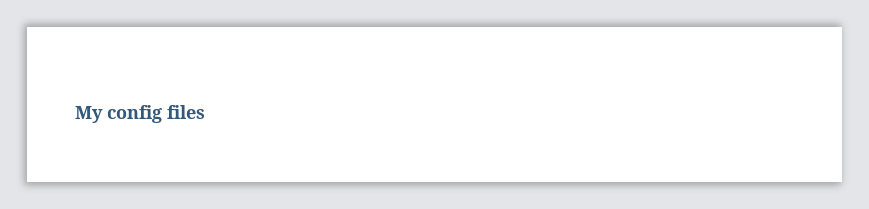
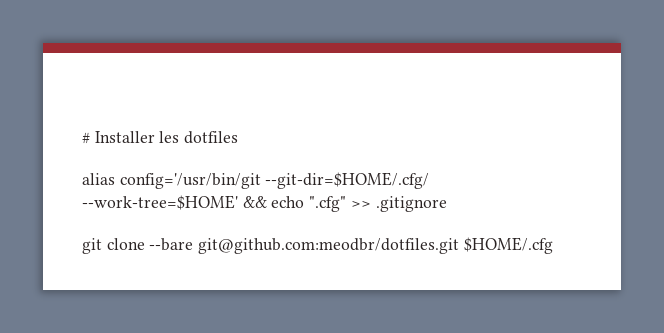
- My config files
+ # Installer les dotfiles
+ alias config='/usr/bin/git --git-dir=$HOME/.cfg/ --work-tree=$HOME' && echo ".cfg" >> .gitignore
+ git clone --bare git@github.com:meodbr/dotfiles.git $HOME/.cfg

